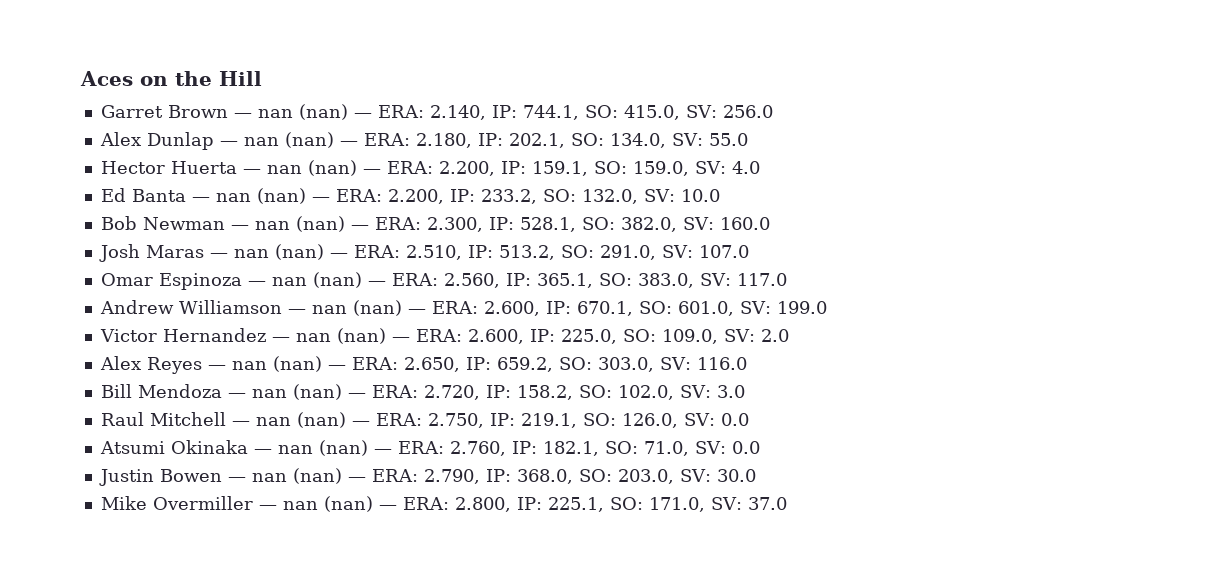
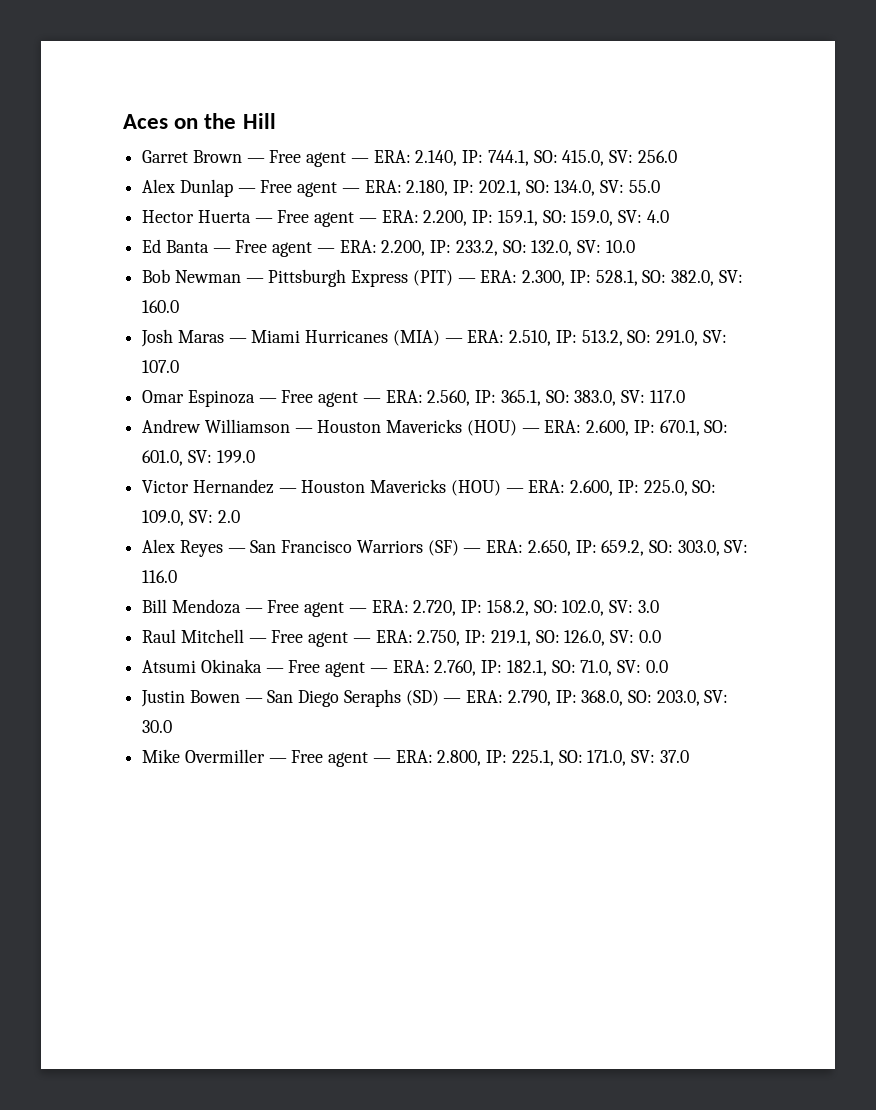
- Garret Brown — nan (nan) — ERA: 2.140, IP: 744.1, SO: 415.0, SV: 256.0
+ Garret Brown — Free agent — ERA: 2.140, IP: 744.1, SO: 415.0, SV: 256.0
- Alex Dunlap — nan (nan) — ERA: 2.180, IP: 202.1, SO: 134.0, SV: 55.0
+ Alex Dunlap — Free agent — ERA: 2.180, IP: 202.1, SO: 134.0, SV: 55.0
- Hector Huerta — nan (nan) — ERA: 2.200, IP: 159.1, SO: 159.0, SV: 4.0
+ Hector Huerta — Free agent — ERA: 2.200, IP: 159.1, SO: 159.0, SV: 4.0
- Ed Banta — nan (nan) — ERA: 2.200, IP: 233.2, SO: 132.0, SV: 10.0
+ Ed Banta — Free agent — ERA: 2.200, IP: 233.2, SO: 132.0, SV: 10.0
- Bob Newman — nan (nan) — ERA: 2.300, IP: 528.1, SO: 382.0, SV: 160.0
+ Bob Newman — Pittsburgh Express (PIT) — ERA: 2.300, IP: 528.1, SO: 382.0, SV: 160.0
- Josh Maras — nan (nan) — ERA: 2.510, IP: 513.2, SO: 291.0, SV: 107.0
+ Josh Maras — Miami Hurricanes (MIA) — ERA: 2.510, IP: 513.2, SO: 291.0, SV: 107.0
- Omar Espinoza — nan (nan) — ERA: 2.560, IP: 365.1, SO: 383.0, SV: 117.0
+ Omar Espinoza — Free agent — ERA: 2.560, IP: 365.1, SO: 383.0, SV: 117.0
- Andrew Williamson — nan (nan) — ERA: 2.600, IP: 670.1, SO: 601.0, SV: 199.0
+ Andrew Williamson — Houston Mavericks (HOU) — ERA: 2.600, IP: 670.1, SO: 601.0, SV: 199.0
- Victor Hernandez — nan (nan) — ERA: 2.600, IP: 225.0, SO: 109.0, SV: 2.0
+ Victor Hernandez — Houston Mavericks (HOU) — ERA: 2.600, IP: 225.0, SO: 109.0, SV: 2.0
- Alex Reyes — nan (nan) — ERA: 2.650, IP: 659.2, SO: 303.0, SV: 116.0
+ Alex Reyes — San Francisco Warriors (SF) — ERA: 2.650, IP: 659.2, SO: 303.0, SV: 116.0
- Bill Mendoza — nan (nan) — ERA: 2.720, IP: 158.2, SO: 102.0, SV: 3.0
+ Bill Mendoza — Free agent — ERA: 2.720, IP: 158.2, SO: 102.0, SV: 3.0
- Raul Mitchell — nan (nan) — ERA: 2.750, IP: 219.1, SO: 126.0, SV: 0.0
+ Raul Mitchell — Free agent — ERA: 2.750, IP: 219.1, SO: 126.0, SV: 0.0
- Atsumi Okinaka — nan (nan) — ERA: 2.760, IP: 182.1, SO: 71.0, SV: 0.0
+ Atsumi Okinaka — Free agent — ERA: 2.760, IP: 182.1, SO: 71.0, SV: 0.0
- Justin Bowen — nan (nan) — ERA: 2.790, IP: 368.0, SO: 203.0, SV: 30.0
+ Justin Bowen — San Diego Seraphs (SD) — ERA: 2.790, IP: 368.0, SO: 203.0, SV: 30.0
- Mike Overmiller — nan (nan) — ERA: 2.800, IP: 225.1, SO: 171.0, SV: 37.0
+ Mike Overmiller — Free agent — ERA: 2.800, IP: 225.1, SO: 171.0, SV: 37.0

